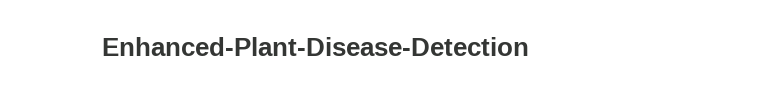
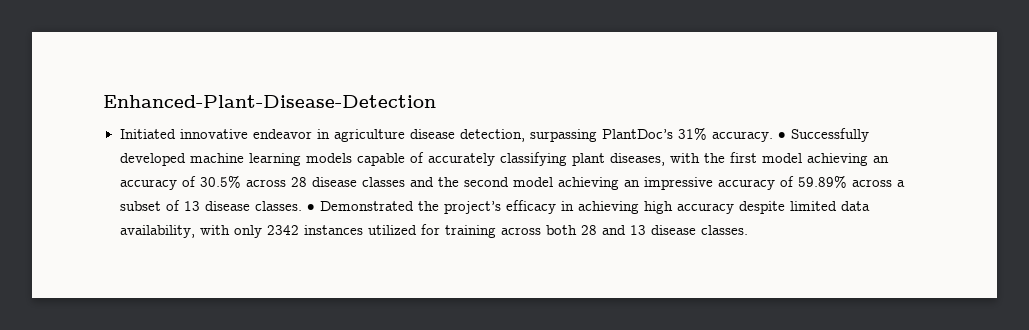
+ Initiated innovative endeavor in agriculture disease detection, surpassing PlantDoc’s 31% accuracy. • Successfully developed machine learning models capable of accurately classifying plant diseases, with the first model achieving an accuracy of 30.5% across 28 disease classes and the second model achieving an impressive accuracy of 59.89% across a subset of 13 disease classes. • Demonstrated the project’s efficacy in achieving high accuracy despite limited data availability, with only 2342 instances utilized for training across both 28 and 13 disease classes.

